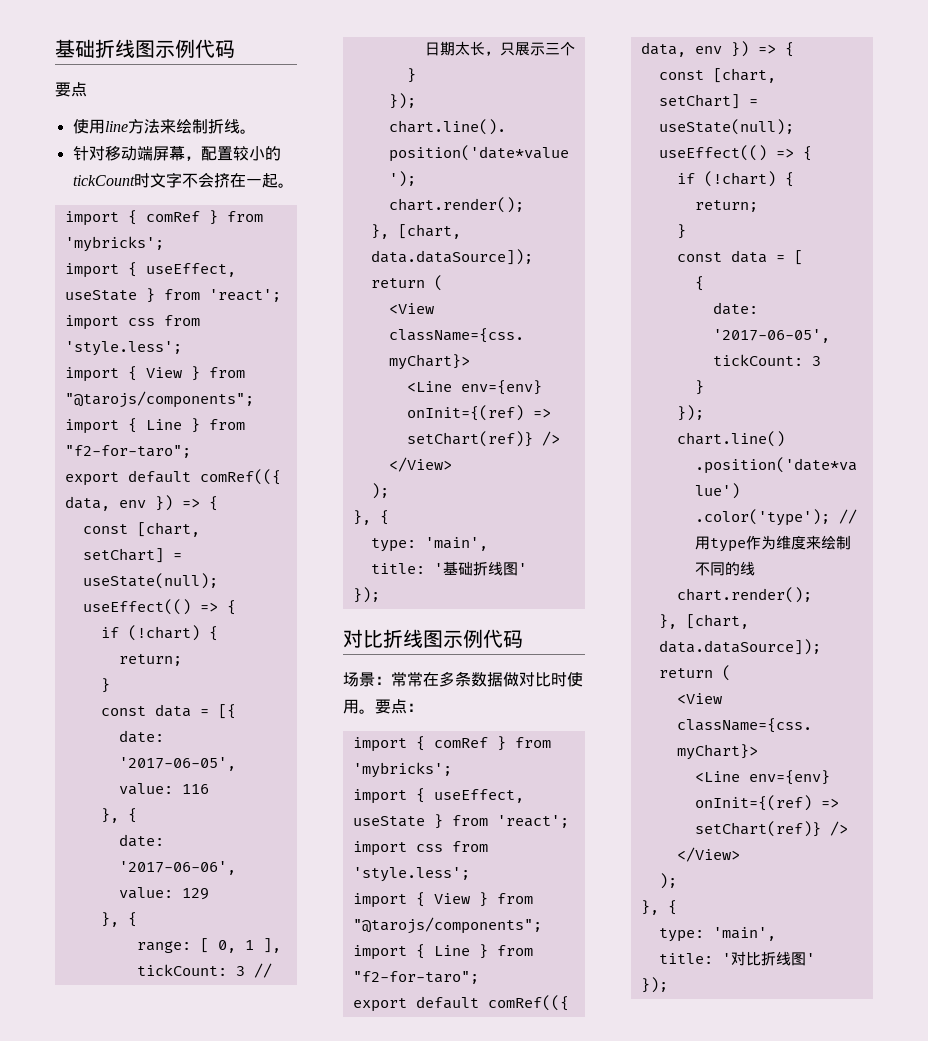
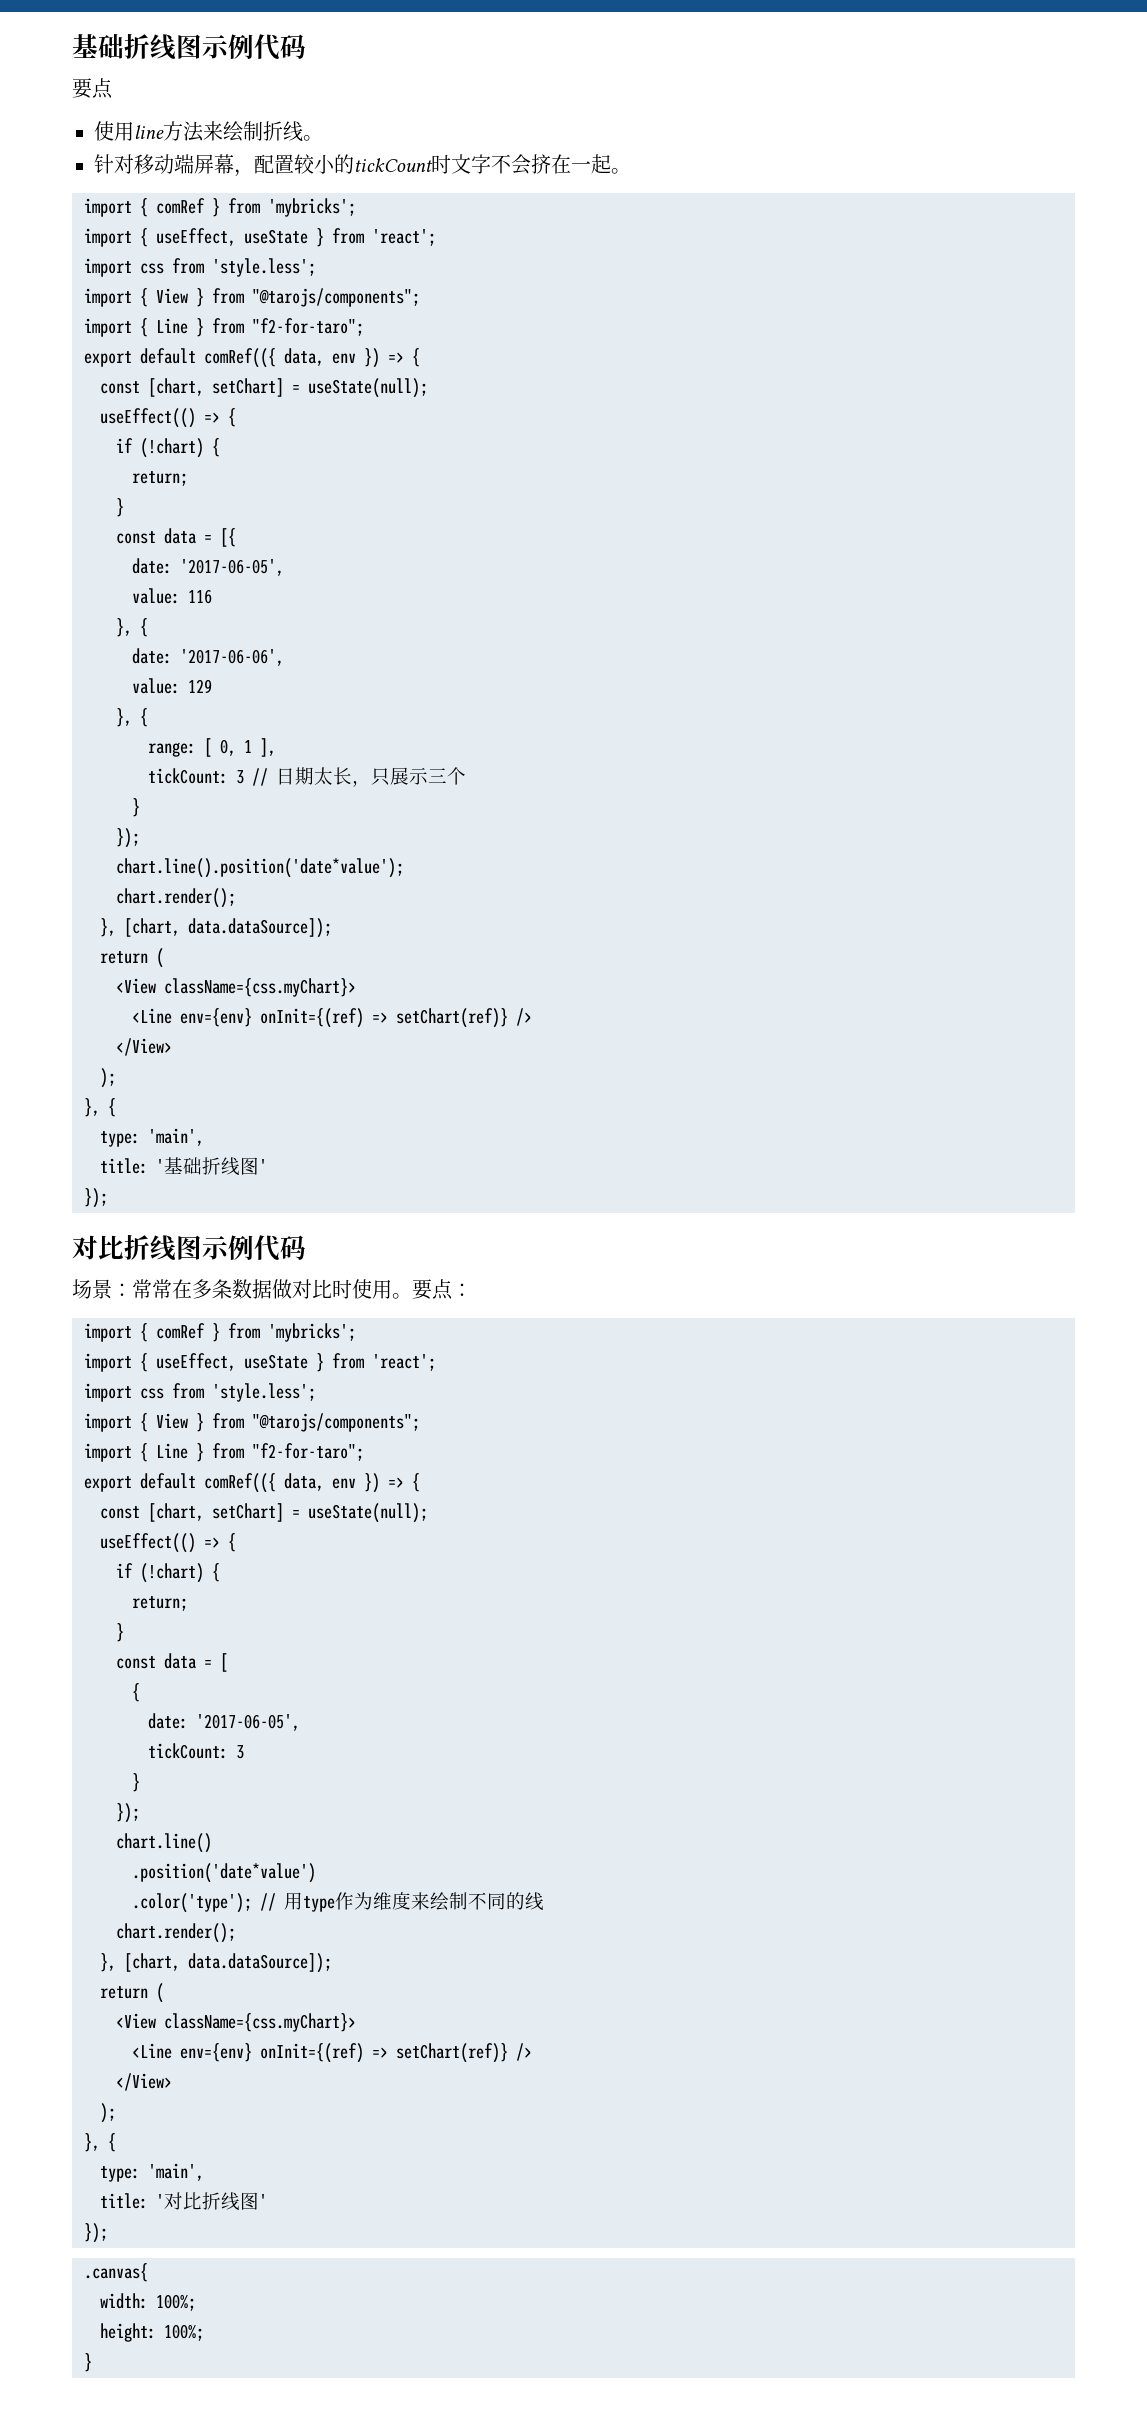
+ .canvas{
+ width: 100%;
+ height: 100%;
+ }

